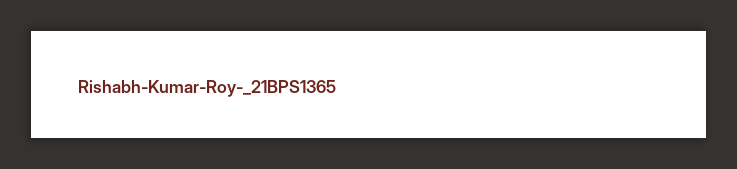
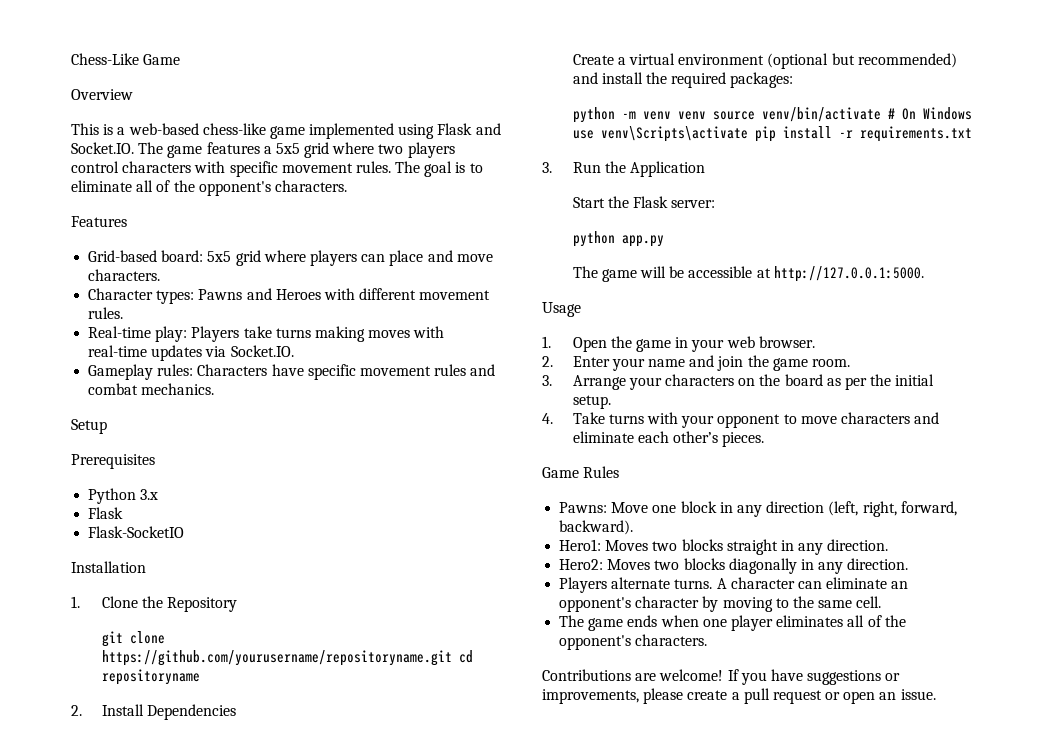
- Rishabh-Kumar-Roy-_21BPS1365
+ Chess-Like Game
+ Overview
+ This is a web-based chess-like game implemented using Flask and Socket.IO. The game features a 5x5 grid where two players control characters with specific movement rules. The goal is to eliminate all of the opponent's characters.
+ Features
+ Grid-based board: 5x5 grid where players can place and move characters.
+ Character types: Pawns and Heroes with different movement rules.
+ Real-time play: Players take turns making moves with real-time updates via Socket.IO.
+ Gameplay rules: Characters have specific movement rules and combat mechanics.
+ Setup
+ Prerequisites
+ Python 3.x
+ Flask
+ Flask-SocketIO
+ Installation
+ 1. Clone the Repository
+ git clone https://github.com/yourusername/repositoryname.git cd repositoryname
+ 2. Install Dependencies
+ Create a virtual environment (optional but recommended) and install the required packages:
+ python -m venv venv source venv/bin/activate # On Windows use venv\Scripts\activate pip install -r requirements.txt
+ 3. Run the Application
+ Start the Flask server:
+ python app.py
+ The game will be accessible at http://127.0.0.1:5000.
+ Usage
+ 1. Open the game in your web browser.
+ 2. Enter your name and join the game room.
+ 3. Arrange your characters on the board as per the initial setup.
+ 4. Take turns with your opponent to move characters and eliminate each other’s pieces.
+ Game Rules
+ Pawns: Move one block in any direction (left, right, forward, backward).
+ Hero1: Moves two blocks straight in any direction.
+ Hero2: Moves two blocks diagonally in any direction.
+ Players alternate turns. A character can eliminate an opponent's character by moving to the same cell.
+ The game ends when one player eliminates all of the opponent's characters.
+ Contributions are welcome! If you have suggestions or improvements, please create a pull request or open an issue.

